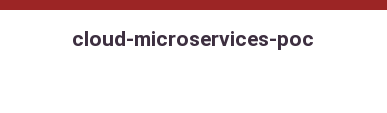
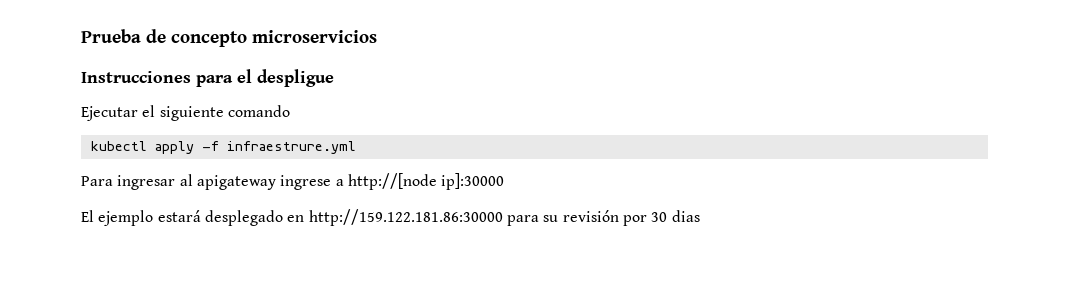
- cloud-microservices-poc
+ Prueba de concepto microservicios
+ Instrucciones para el despligue
+ Ejecutar el siguiente comando
+ kubectl apply -f infraestrure.yml
+ Para ingresar al apigateway ingrese a http://[node ip]:30000
+ El ejemplo estará desplegado en http://159.122.181.86:30000 para su revisión por 30 dias

